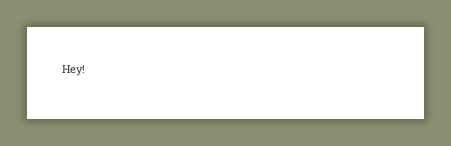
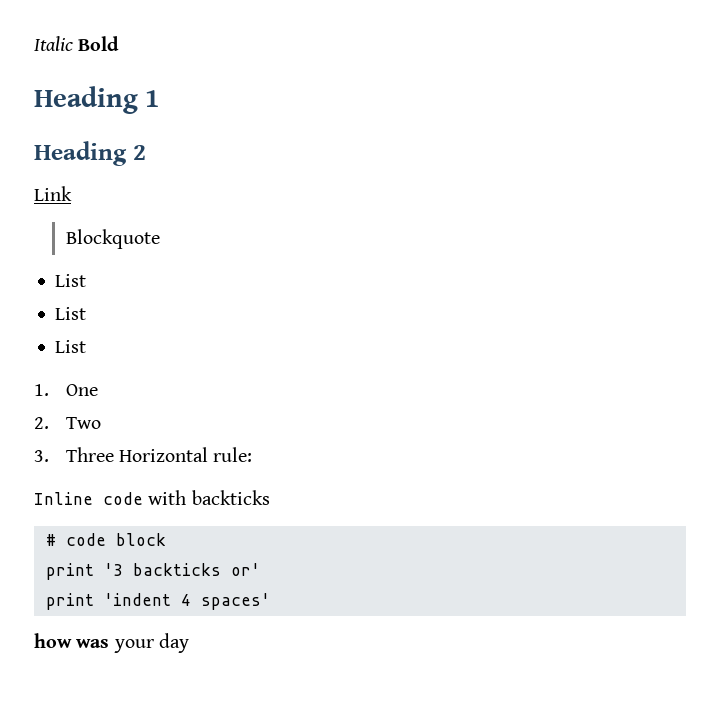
- Hey!
+ Italic Bold
+ Heading 1
+ Heading 2
+ Link
+ Blockquote
+ List
+ List
+ List
+ 1. One
+ 2. Two
+ 3. Three Horizontal rule:
+ Inline code with backticks
+ # code block
+ print '3 backticks or'
+ print 'indent 4 spaces'
+ how was your day

